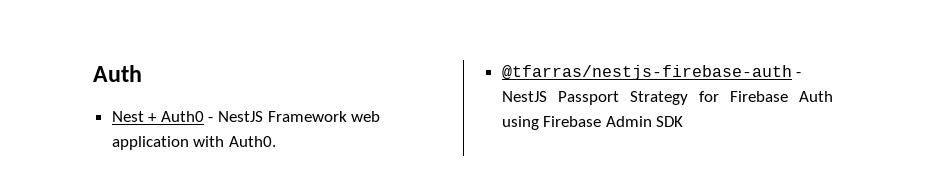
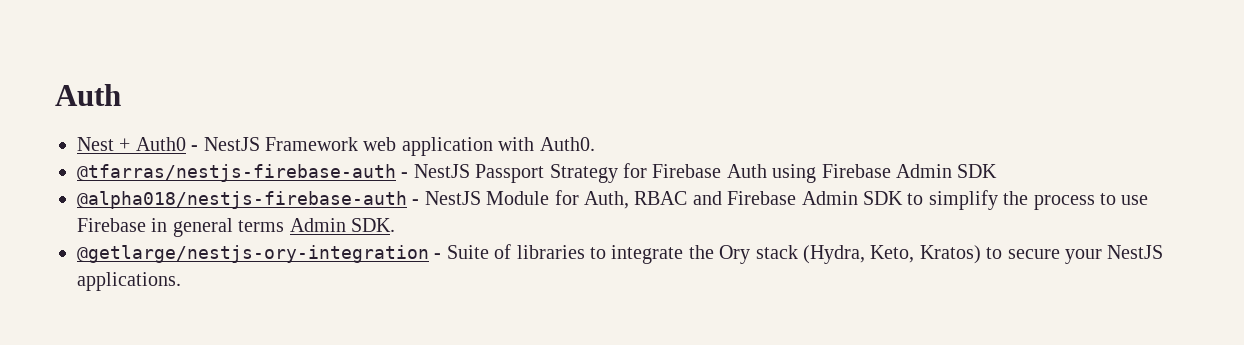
+ @alpha018/nestjs-firebase-auth - NestJS Module for Auth, RBAC and Firebase Admin SDK to simplify the process to use Firebase in general terms Admin SDK.
+ @getlarge/nestjs-ory-integration - Suite of libraries to integrate the Ory stack (Hydra, Keto, Kratos) to secure your NestJS applications.

